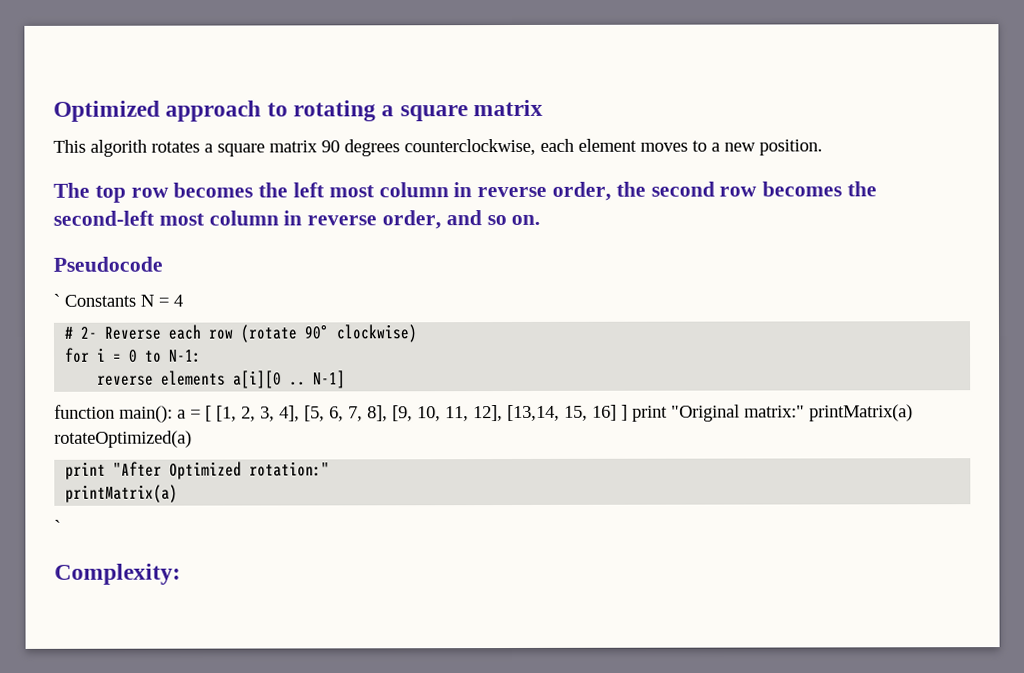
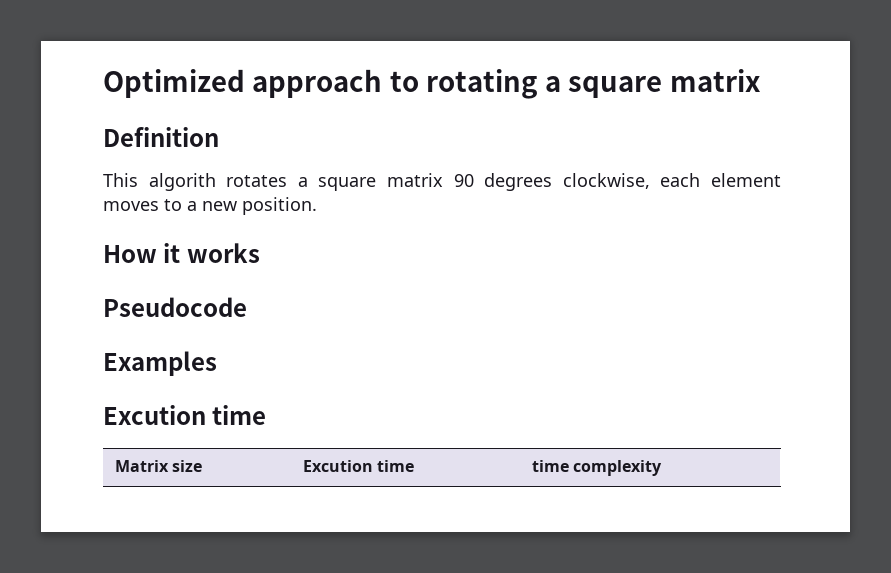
+ Definition
- This algorith rotates a square matrix 90 degrees counterclockwise, each element moves to a new position.
+ This algorith rotates a square matrix 90 degrees clockwise, each element moves to a new position.
- The top row becomes the left most column in reverse order, the second row becomes the second-left most column in reverse order, and so on.
+ How it works
  Pseudocode
- ` Constants N = 4
- # 2- Reverse each row (rotate 90° clockwise)
- for i = 0 to N-1:
- reverse elements a[i][0 .. N-1]
- function main(): a = [ [1, 2, 3, 4], [5, 6, 7, 8], [9, 10, 11, 12], [13,14, 15, 16] ] print "Original matrix:" printMatrix(a) rotateOptimized(a)
- print "After Optimized rotation:"
- printMatrix(a)
- `
- Complexity:
+ Examples
+ Excution time
+ Matrix size | Excution time | time complexity

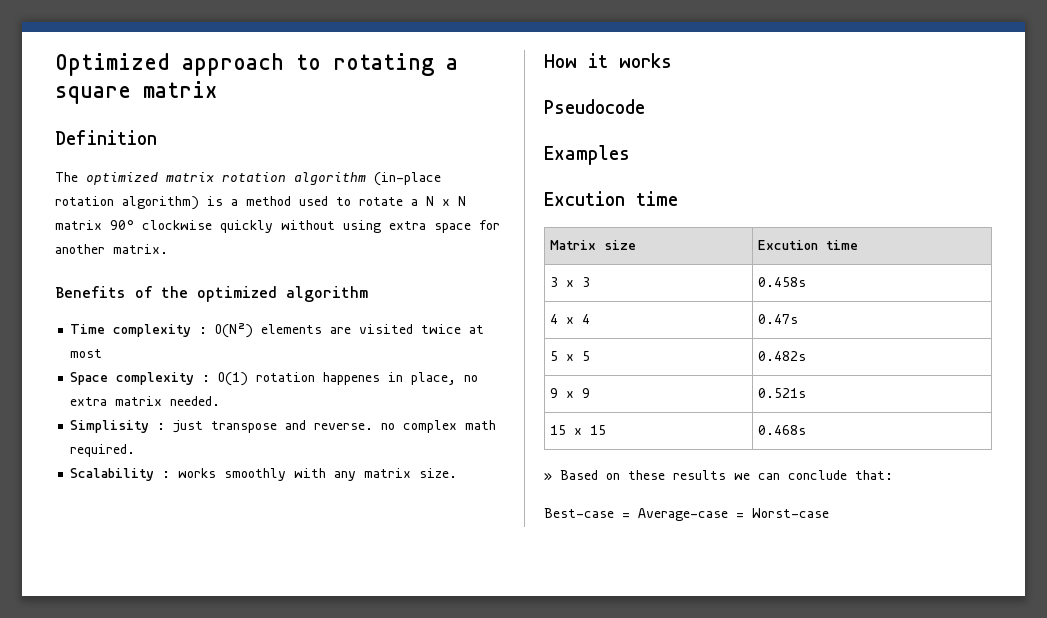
- This algorith rotates a square matrix 90 degrees clockwise, each element moves to a new position.
+ The optimized matrix rotation algorithm (in-place rotation algorithm) is a method used to rotate a N x N matrix 90° clockwise quickly without using extra space for another matrix.
+ Benefits of the optimized algorithm
+ Time complexity : O(N²) elements are visited twice at most
+ Space complexity : O(1) rotation happenes in place, no extra matrix needed.
+ Simplisity : just transpose and reverse. no complex math required.
+ Scalability : works smoothly with any matrix size.
- Matrix size | Excution time | time complexity
+ Matrix size | Excution time
+ 3 x 3 | 0.458s
+ 4 x 4 | 0.47s
+ 5 x 5 | 0.482s
+ 9 x 9 | 0.521s
+ 15 x 15 | 0.468s
+ » Based on these results we can conclude that:
+ Best-case = Average-case = Worst-case

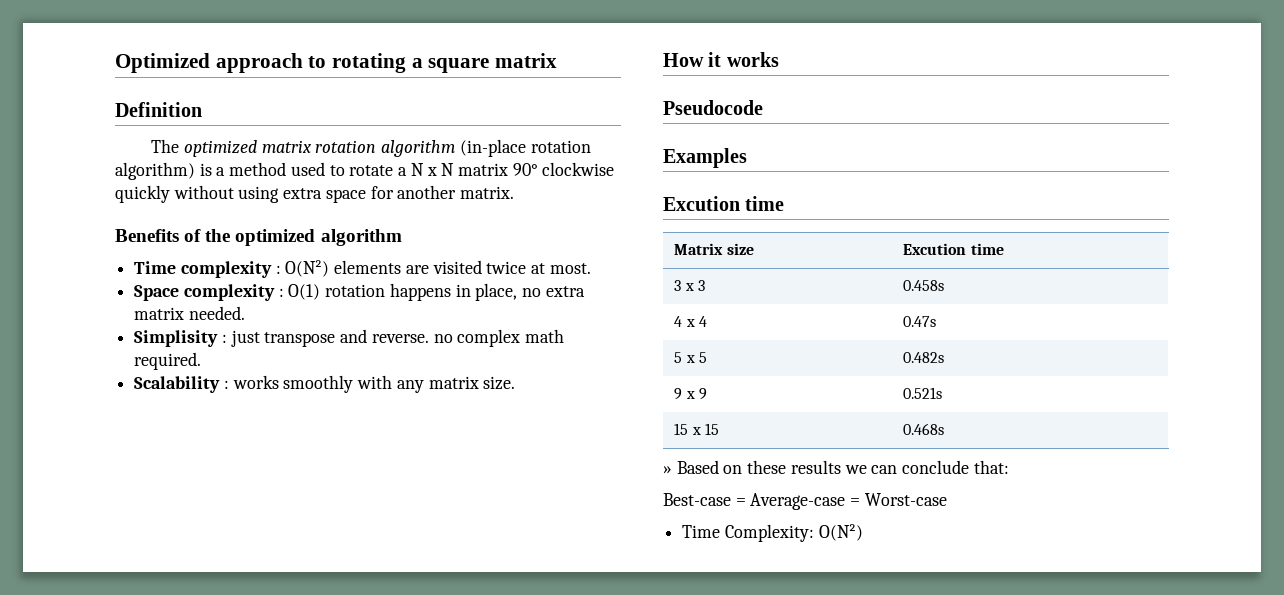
- Time complexity : O(N²) elements are visited twice at most
+ Time complexity : O(N²) elements are visited twice at most.
- Space complexity : O(1) rotation happenes in place, no extra matrix needed.
+ Space complexity : O(1) rotation happens in place, no extra matrix needed.
+ Time Complexity: O(N²)

